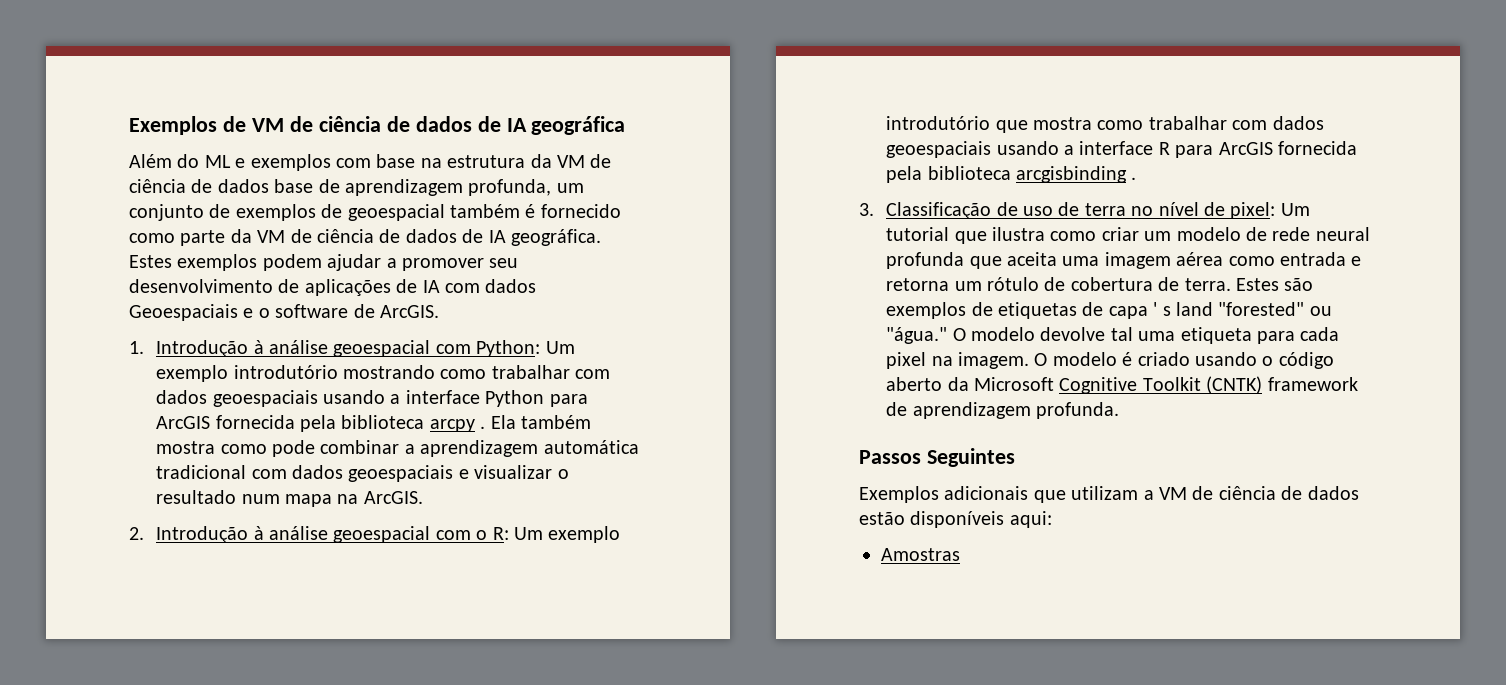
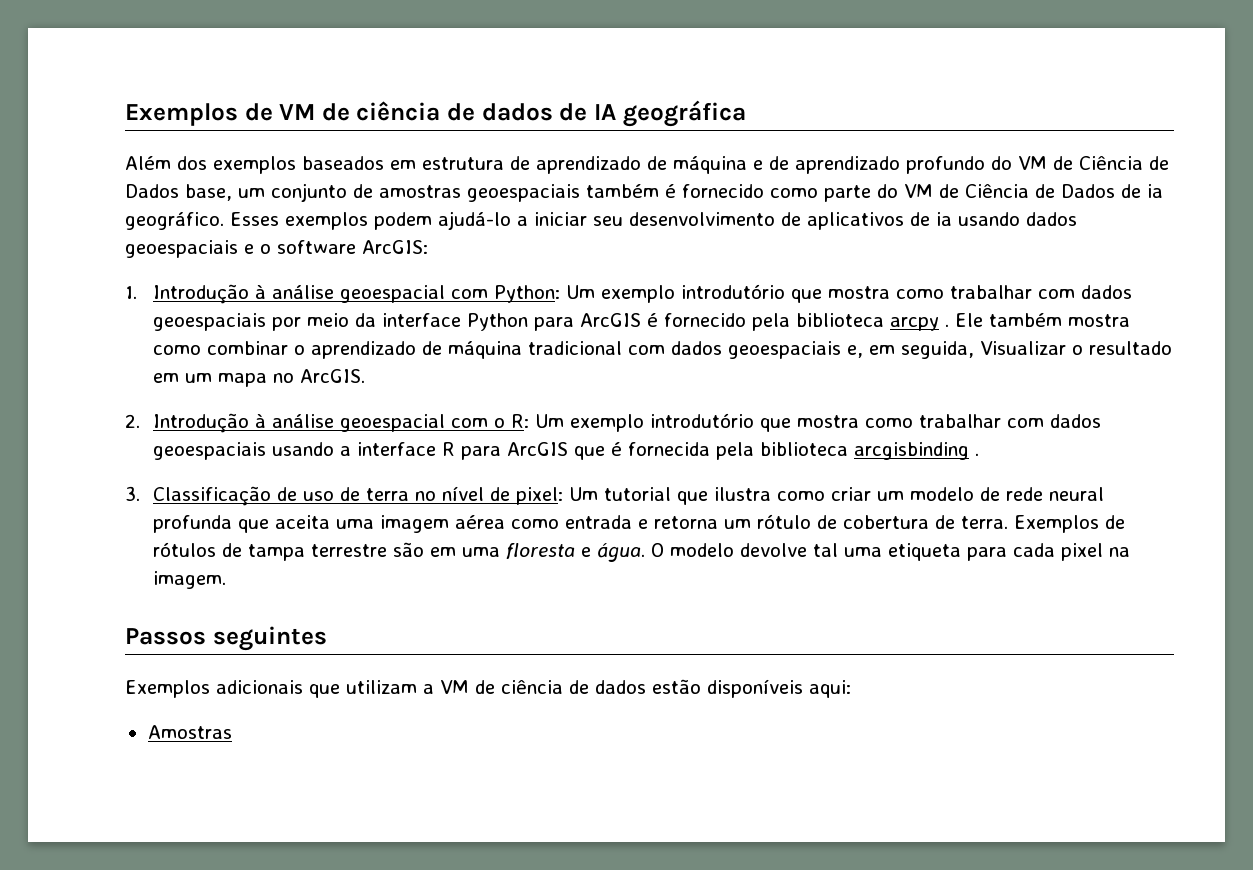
- Além do ML e exemplos com base na estrutura da VM de ciência de dados base de aprendizagem profunda, um conjunto de exemplos de geoespacial também é fornecido como parte da VM de ciência de dados de IA geográfica. Estes exemplos podem ajudar a promover seu desenvolvimento de aplicações de IA com dados Geoespaciais e o software de ArcGIS.
+ Além dos exemplos baseados em estrutura de aprendizado de máquina e de aprendizado profundo do VM de Ciência de Dados base, um conjunto de amostras geoespaciais também é fornecido como parte do VM de Ciência de Dados de ia geográfico. Esses exemplos podem ajudá-lo a iniciar seu desenvolvimento de aplicativos de ia usando dados geoespaciais e o software ArcGIS:
- 1. Introdução à análise geoespacial com Python: Um exemplo introdutório mostrando como trabalhar com dados geoespaciais usando a interface Python para ArcGIS fornecida pela biblioteca arcpy .
+ 1. Introdução à análise geoespacial com Python: Um exemplo introdutório que mostra como trabalhar com dados geoespaciais por meio da interface Python para ArcGIS é fornecido pela biblioteca arcpy .
- Ela também mostra como pode combinar a aprendizagem automática tradicional com dados geoespaciais e visualizar o resultado num mapa na ArcGIS.
+ Ele também mostra como combinar o aprendizado de máquina tradicional com dados geoespaciais e, em seguida, Visualizar o resultado em um mapa no ArcGIS.
- 2. Introdução à análise geoespacial com o R: Um exemplo introdutório que mostra como trabalhar com dados geoespaciais usando a interface R para ArcGIS fornecida pela biblioteca arcgisbinding .
+ 2. Introdução à análise geoespacial com o R: Um exemplo introdutório que mostra como trabalhar com dados geoespaciais usando a interface R para ArcGIS que é fornecida pela biblioteca arcgisbinding .
- Estes são exemplos de etiquetas de capa ' s land "forested" ou "água."
+ Exemplos de rótulos de tampa terrestre são em uma floresta e água.
- O modelo é criado usando o código aberto da Microsoft Cognitive Toolkit (CNTK) framework de aprendizagem profunda.
- Passos Seguintes
+ Passos seguintes

